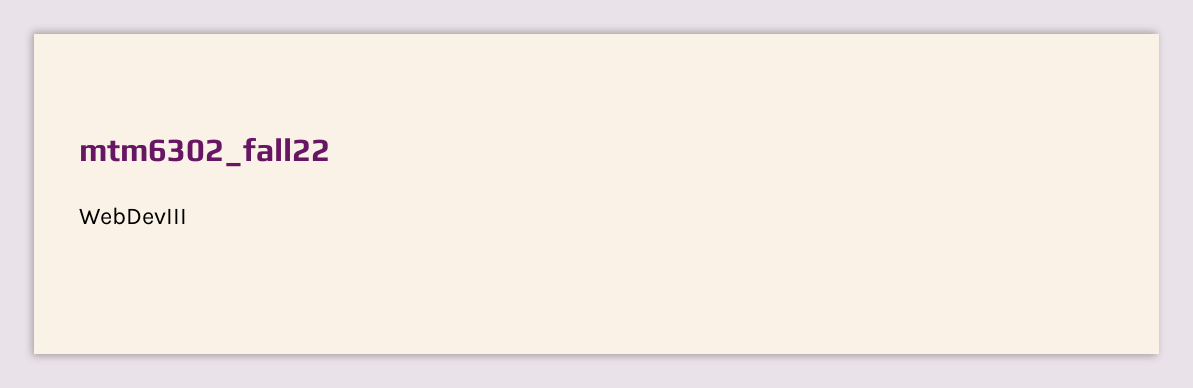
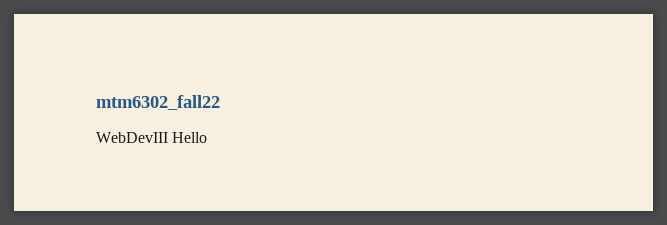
- WebDevIII
+ WebDevIII Hello

